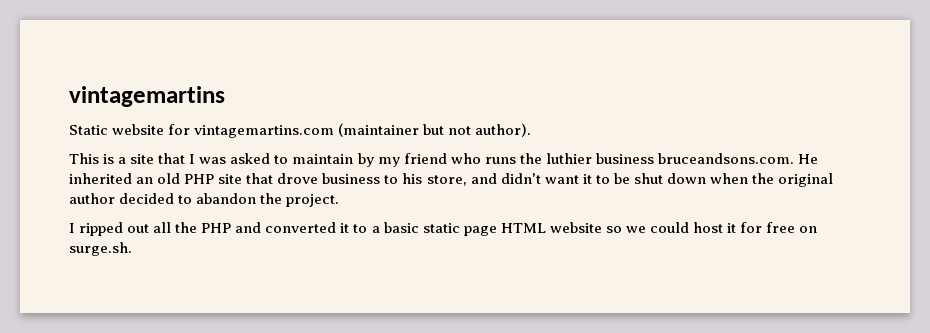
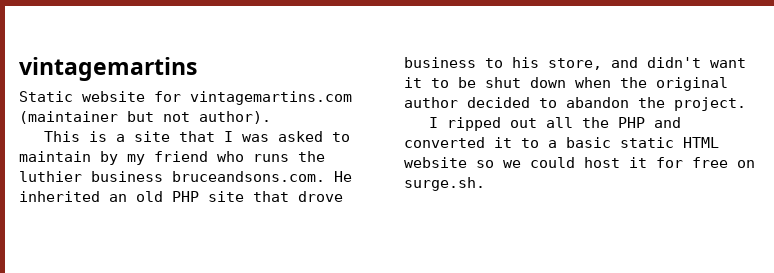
- I ripped out all the PHP and converted it to a basic static page HTML website so we could host it for free on surge.sh.
+ I ripped out all the PHP and converted it to a basic static HTML website so we could host it for free on surge.sh.

